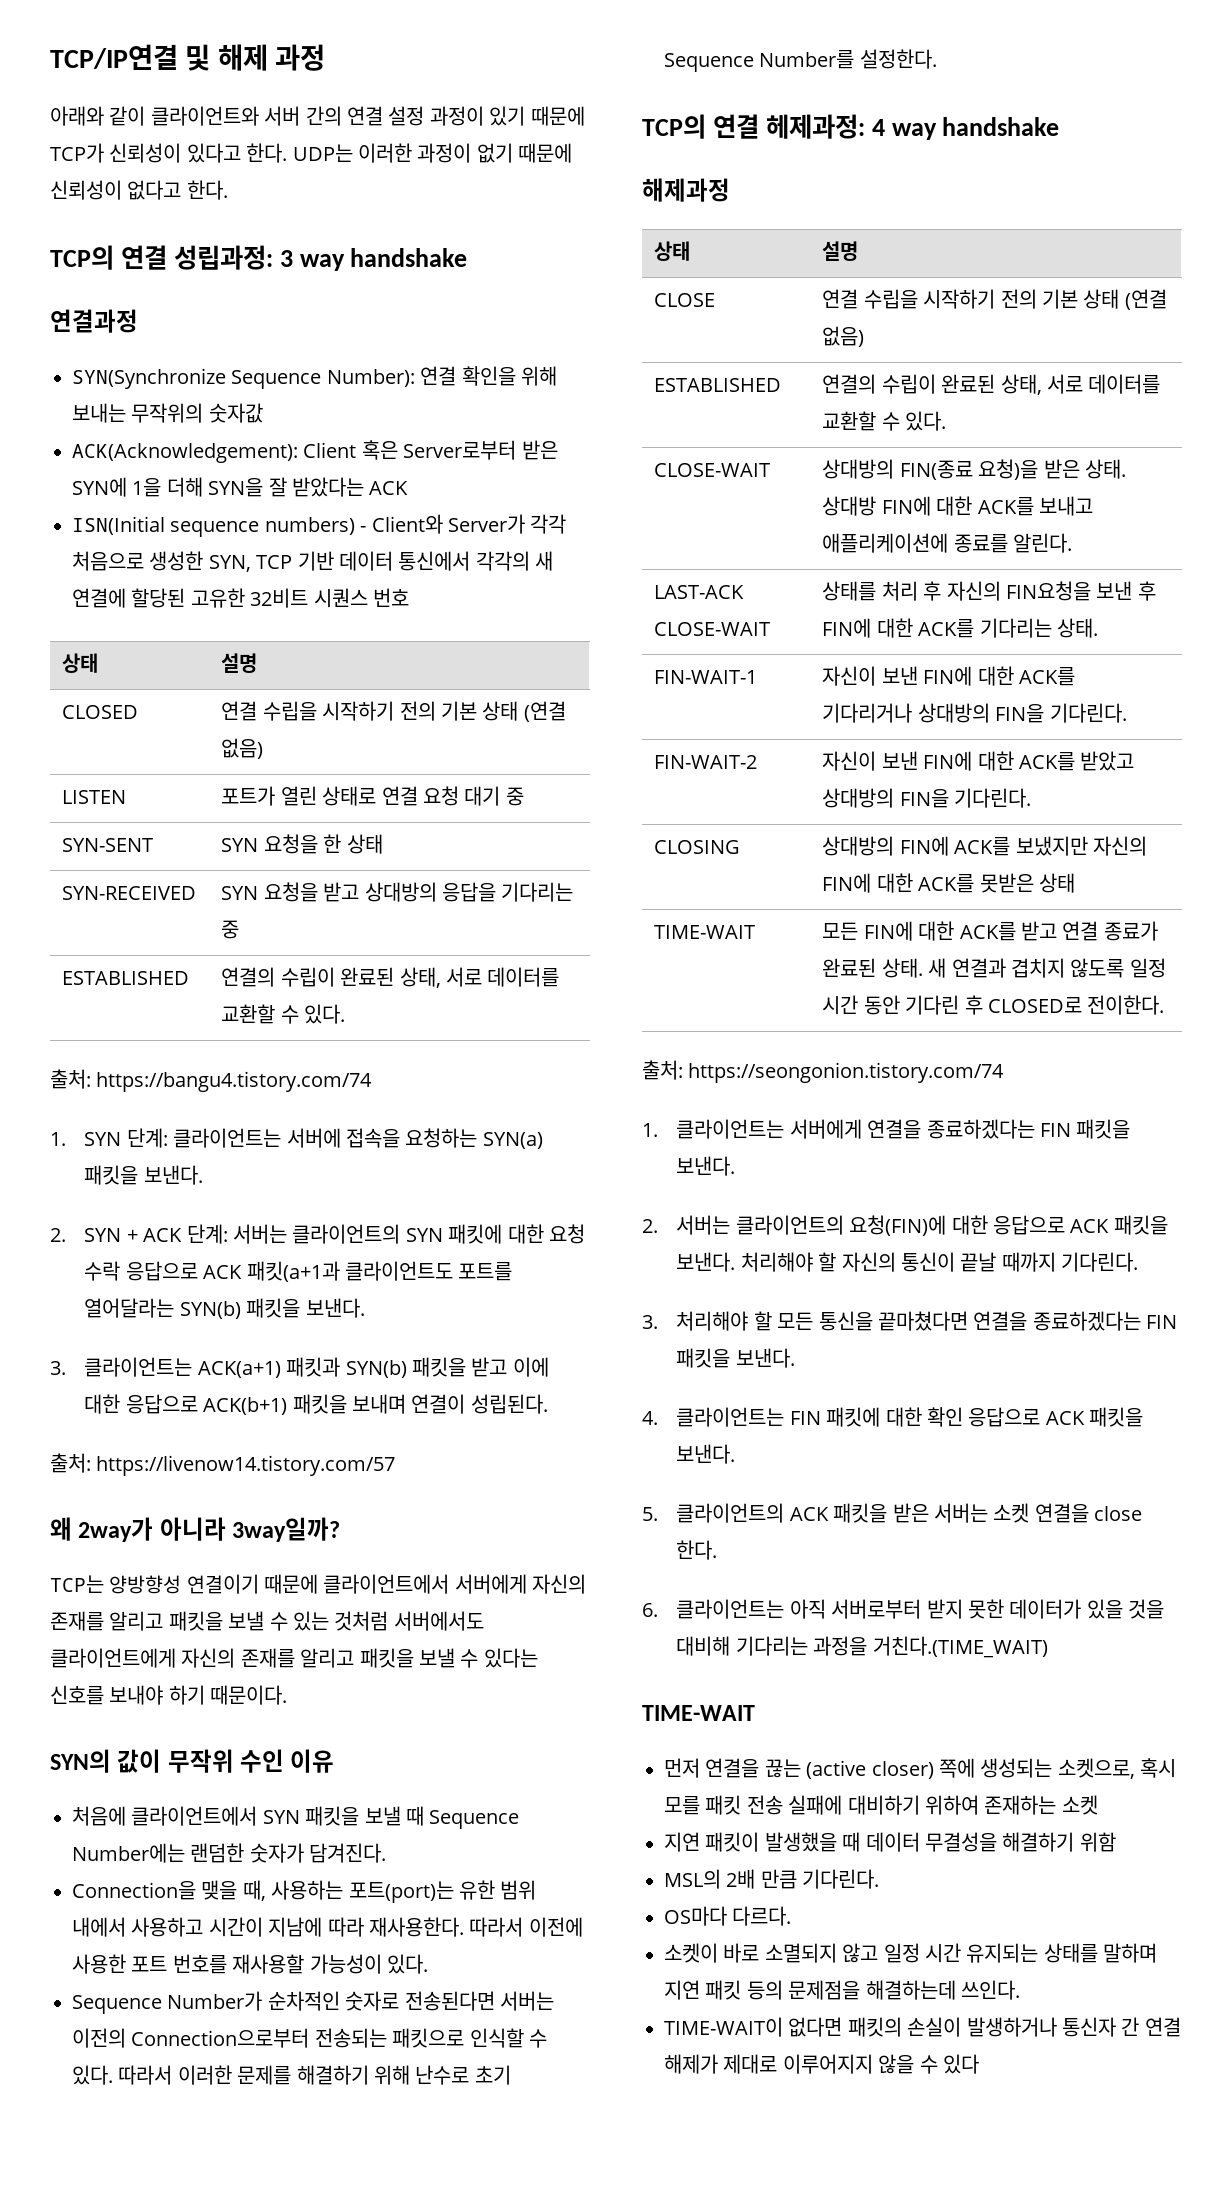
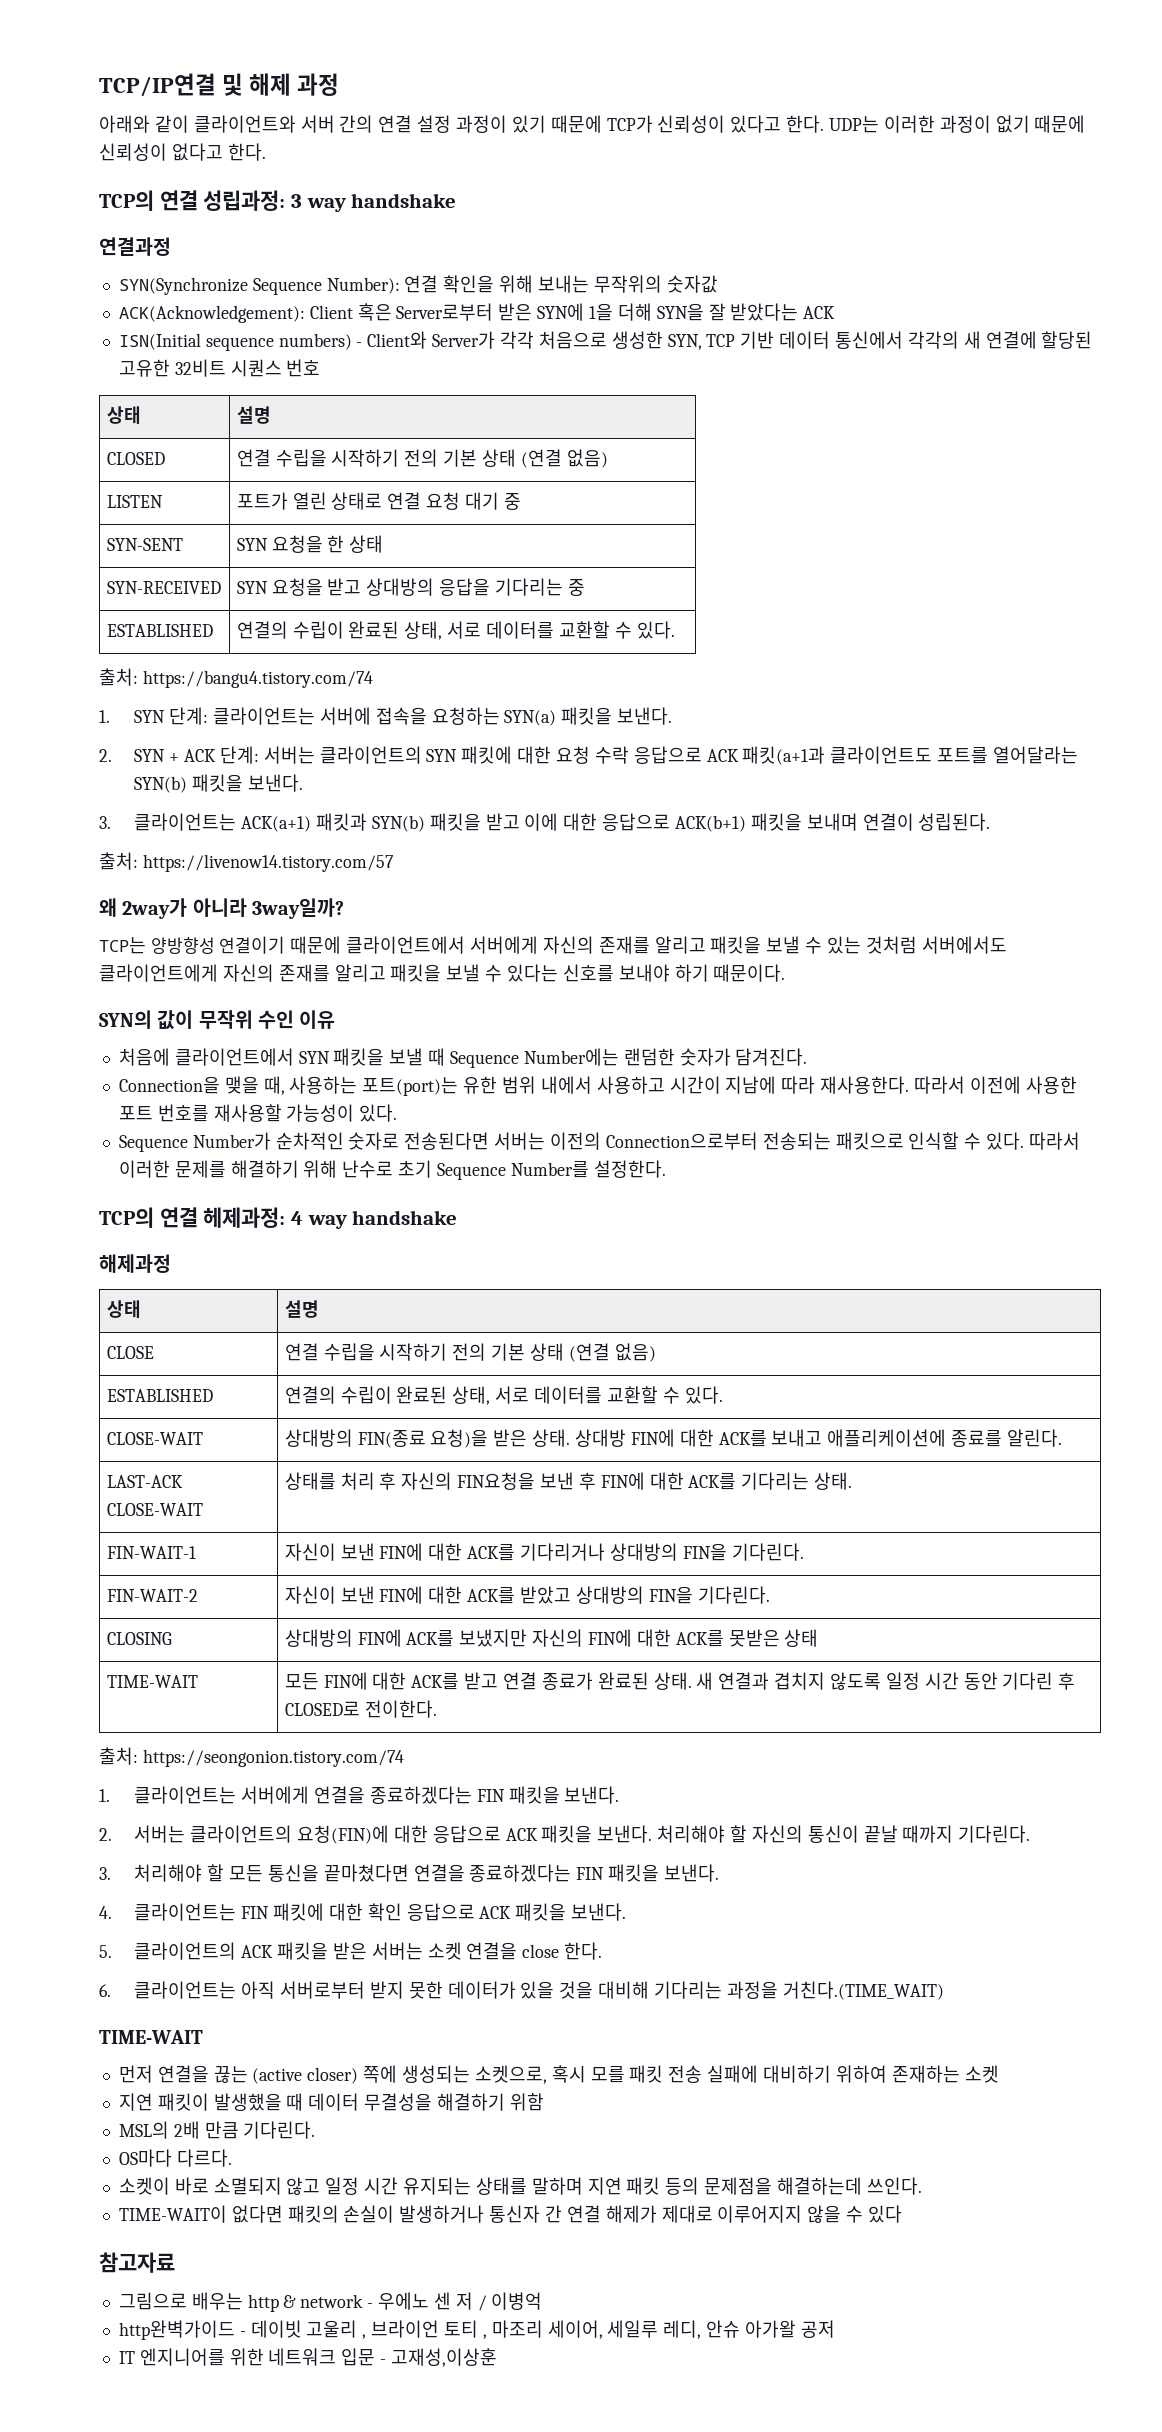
+ 참고자료
+ 그림으로 배우는 http & network - 우에노 센 저 / 이병억
+ http완벽가이드 - 데이빗 고울리 , 브라이언 토티 , 마조리 세이어, 세일루 레디, 안슈 아가왈 공저
+ IT 엔지니어를 위한 네트워크 입문 - 고재성,이상훈

